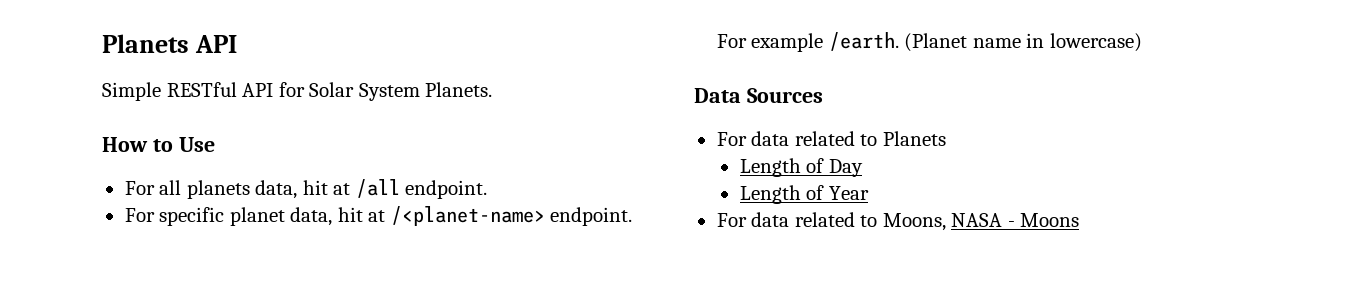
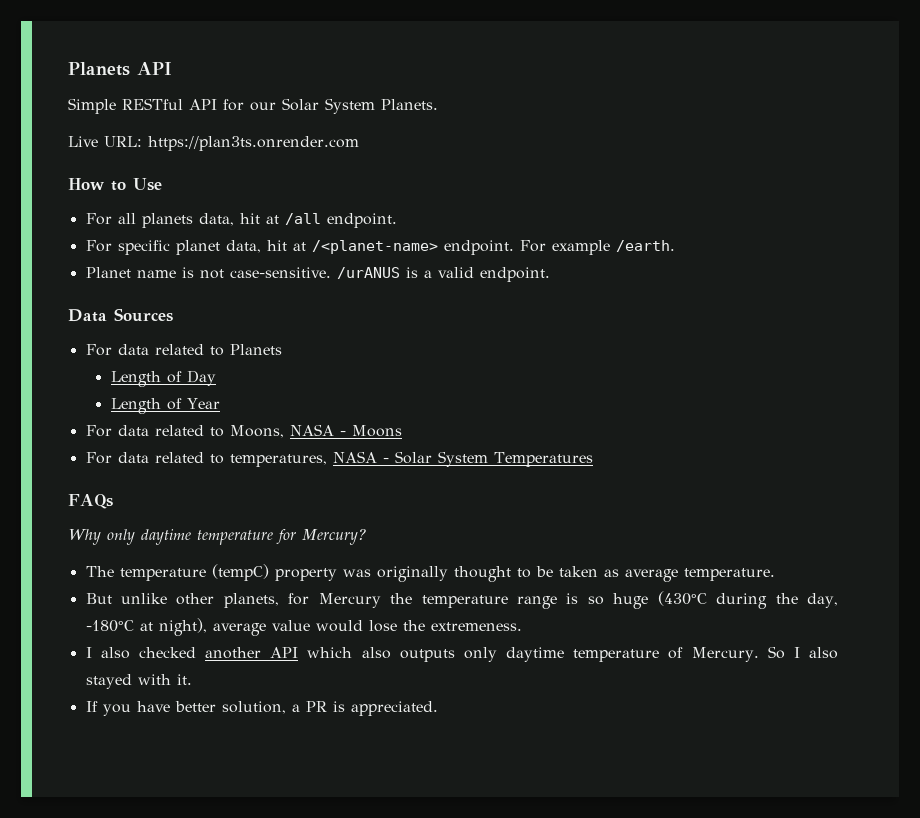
- Simple RESTful API for Solar System Planets.
+ Simple RESTful API for our Solar System Planets.
+ Live URL: https://plan3ts.onrender.com
- For example /earth. (Planet name in lowercase)
+ For example /earth.
+ Planet name is not case-sensitive. /urANUS is a valid endpoint.
+ For data related to temperatures, NASA - Solar System Temperatures
+ FAQs
+ Why only daytime temperature for Mercury?
+ The temperature (tempC) property was originally thought to be taken as average temperature.
+ But unlike other planets, for Mercury the temperature range is so huge (430°C during the day, -180°C at night), average value would lose the extremeness.
+ I also checked another API which also outputs only daytime temperature of Mercury. So I also stayed with it.
+ If you have better solution, a PR is appreciated.

